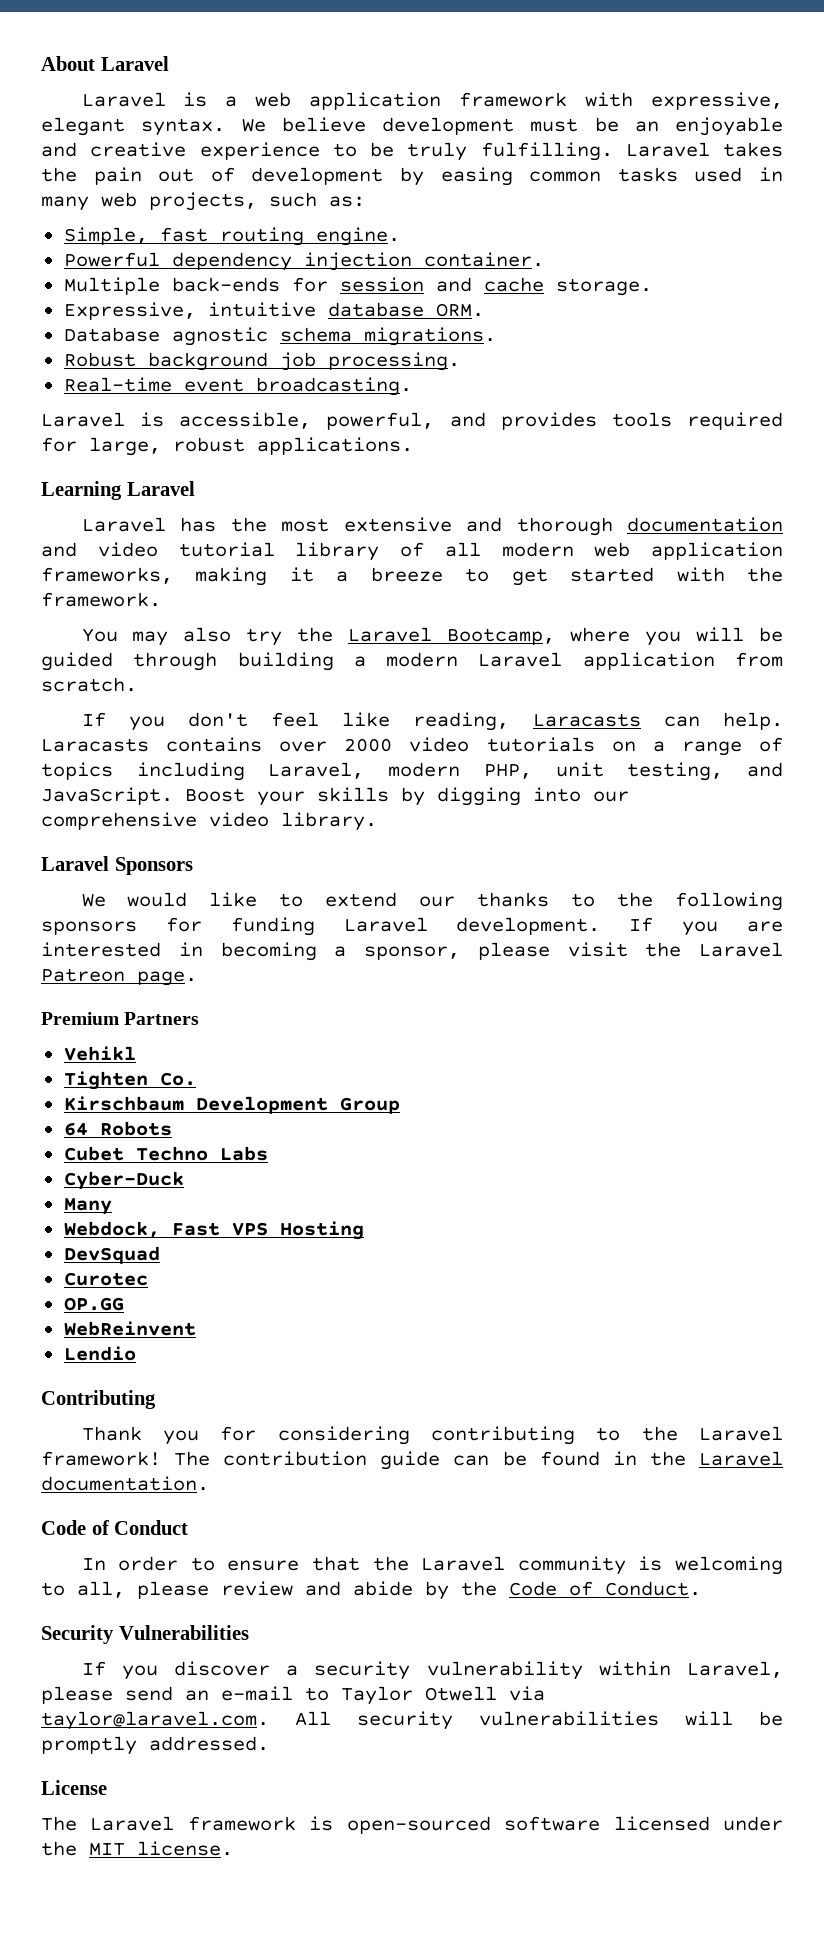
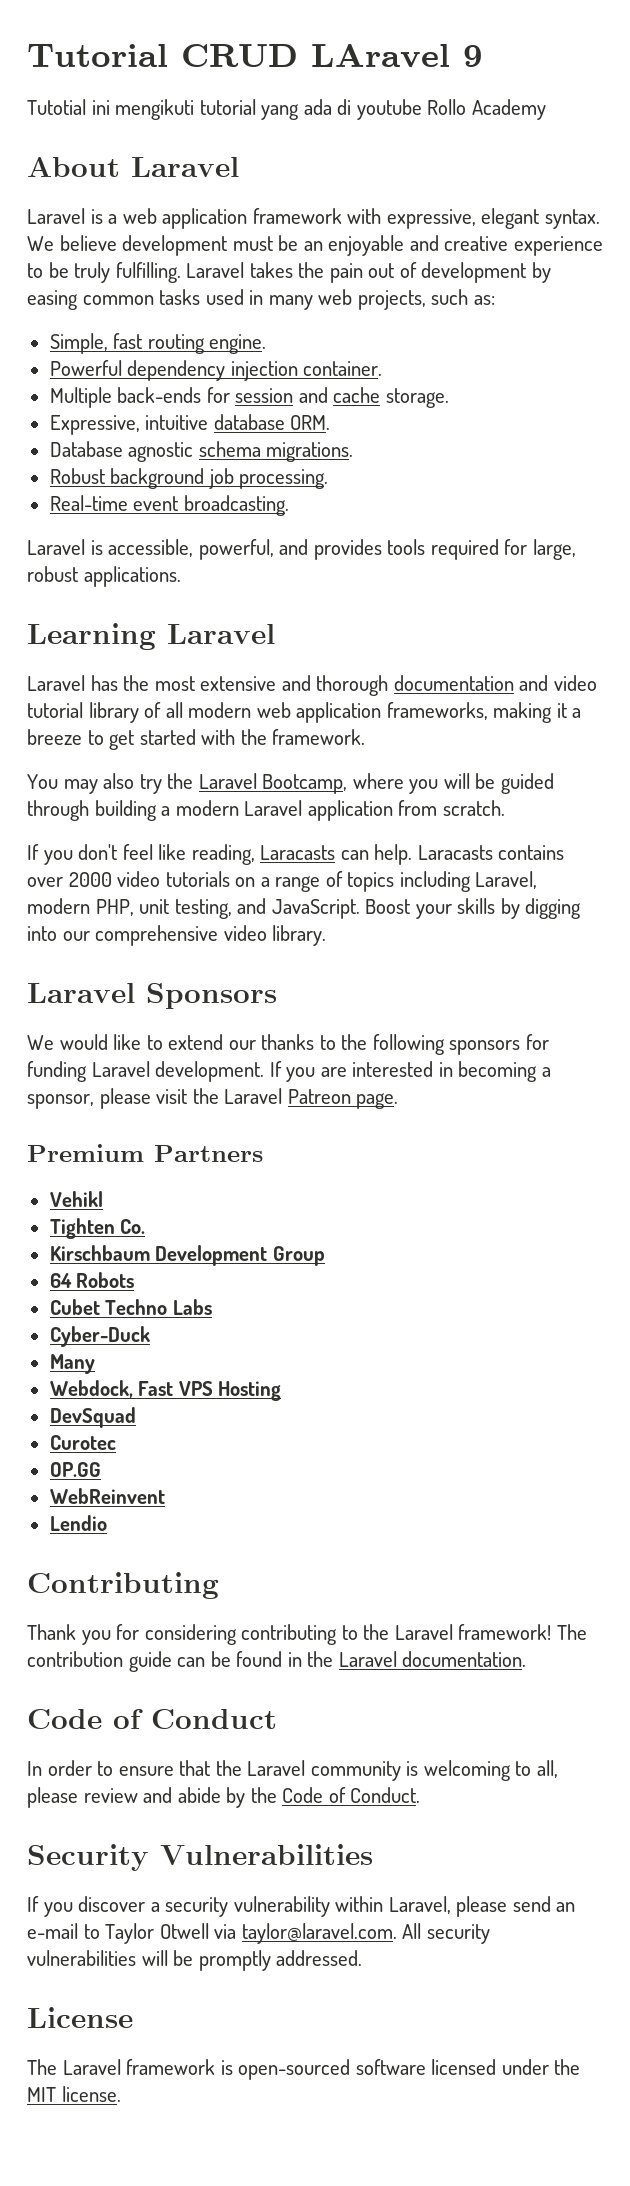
+ Tutorial CRUD LAravel 9
+ Tutotial ini mengikuti tutorial yang ada di youtube Rollo Academy

